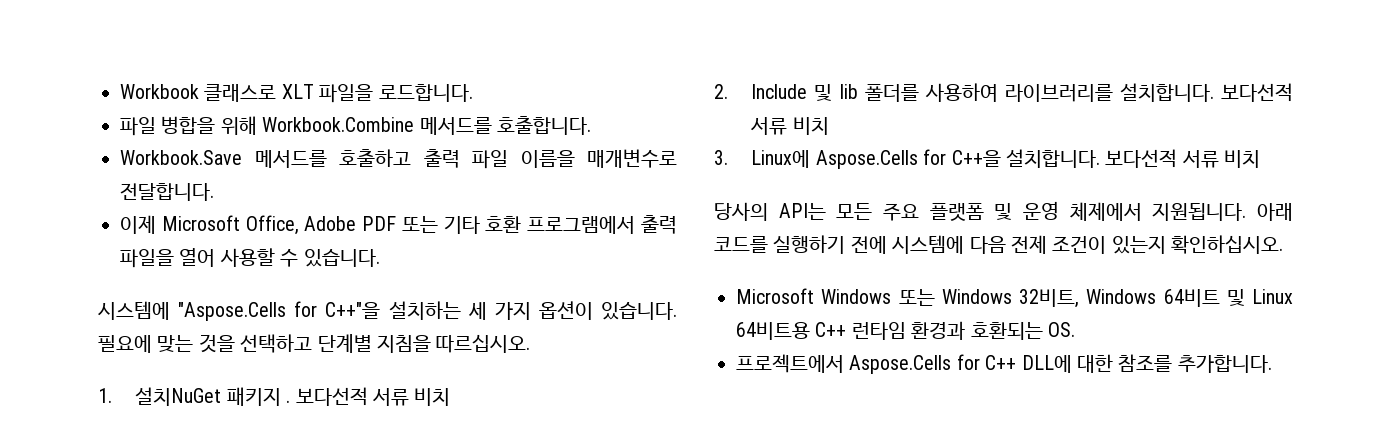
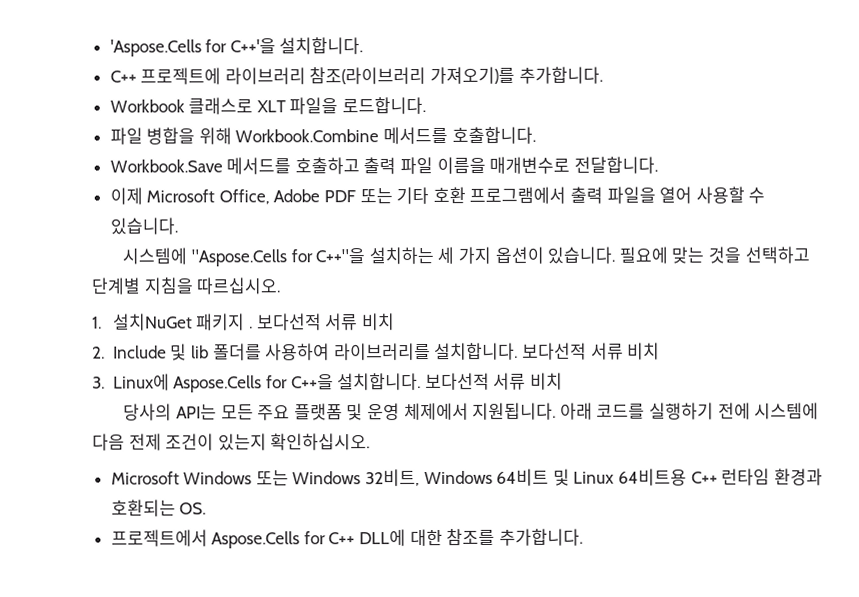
+ 'Aspose.Cells for C++'을 설치합니다.
+ C++ 프로젝트에 라이브러리 참조(라이브러리 가져오기)를 추가합니다.

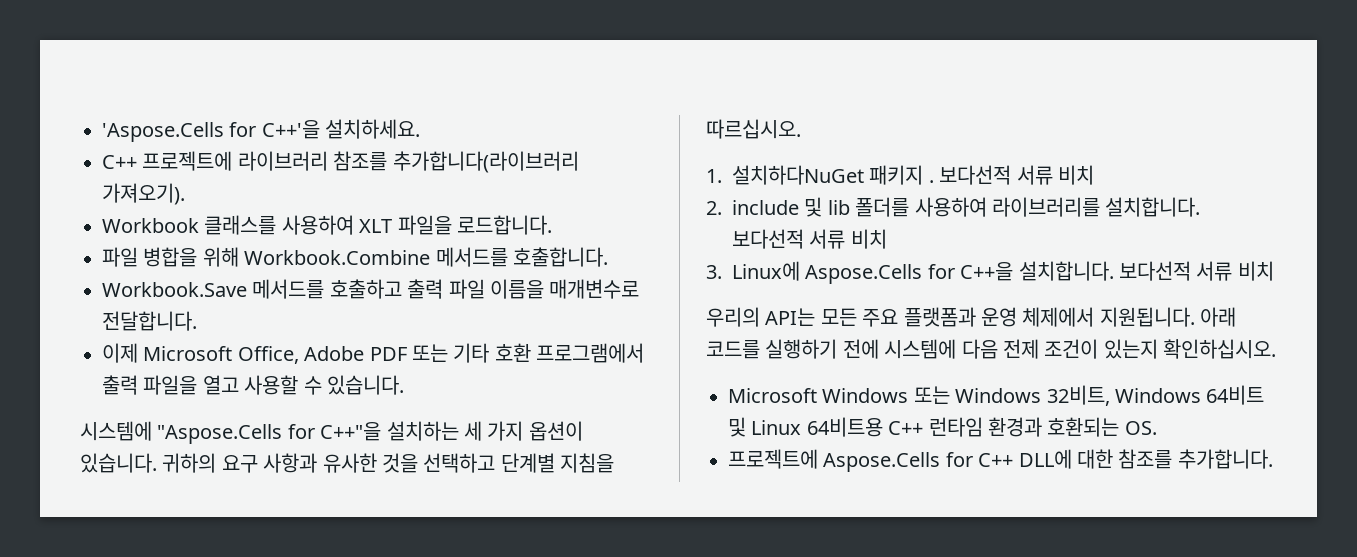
- 'Aspose.Cells for C++'을 설치합니다.
+ 'Aspose.Cells for C++'을 설치하세요.
- C++ 프로젝트에 라이브러리 참조(라이브러리 가져오기)를 추가합니다.
+ C++ 프로젝트에 라이브러리 참조를 추가합니다(라이브러리 가져오기).
- Workbook 클래스로 XLT 파일을 로드합니다.
+ Workbook 클래스를 사용하여 XLT 파일을 로드합니다.
- 이제 Microsoft Office, Adobe PDF 또는 기타 호환 프로그램에서 출력 파일을 열어 사용할 수 있습니다.
+ 이제 Microsoft Office, Adobe PDF 또는 기타 호환 프로그램에서 출력 파일을 열고 사용할 수 있습니다.
- 필요에 맞는 것을 선택하고 단계별 지침을 따르십시오.
+ 귀하의 요구 사항과 유사한 것을 선택하고 단계별 지침을 따르십시오.
- 1. 설치NuGet 패키지 .
+ 1. 설치하다NuGet 패키지 .
- 2. Include 및 lib 폴더를 사용하여 라이브러리를 설치합니다.
+ 2. include 및 lib 폴더를 사용하여 라이브러리를 설치합니다.
- 당사의 API는 모든 주요 플랫폼 및 운영 체제에서 지원됩니다.
+ 우리의 API는 모든 주요 플랫폼과 운영 체제에서 지원됩니다.
- 프로젝트에서 Aspose.Cells for C++ DLL에 대한 참조를 추가합니다.
+ 프로젝트에 Aspose.Cells for C++ DLL에 대한 참조를 추가합니다.

